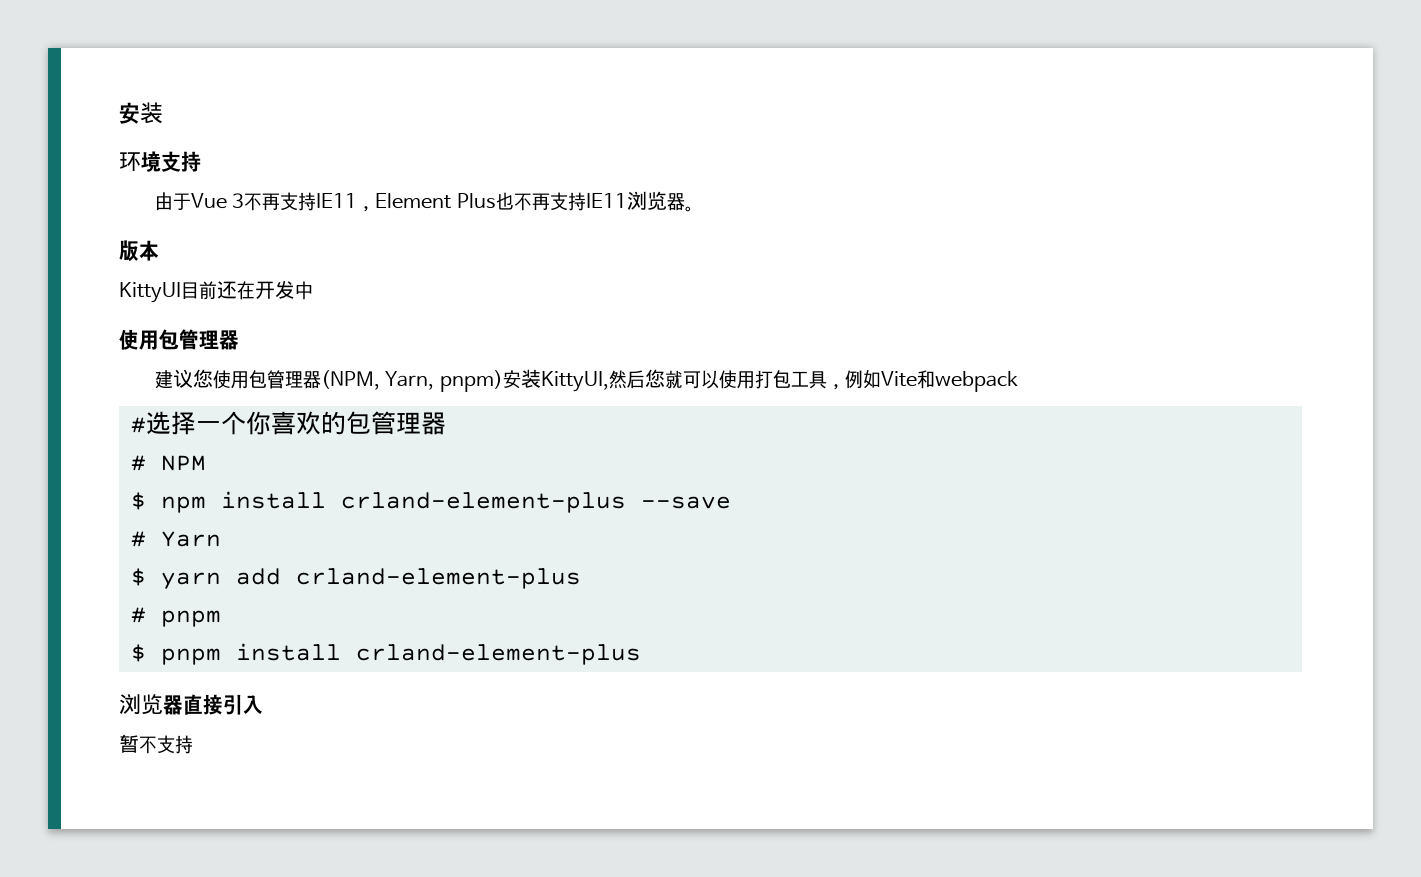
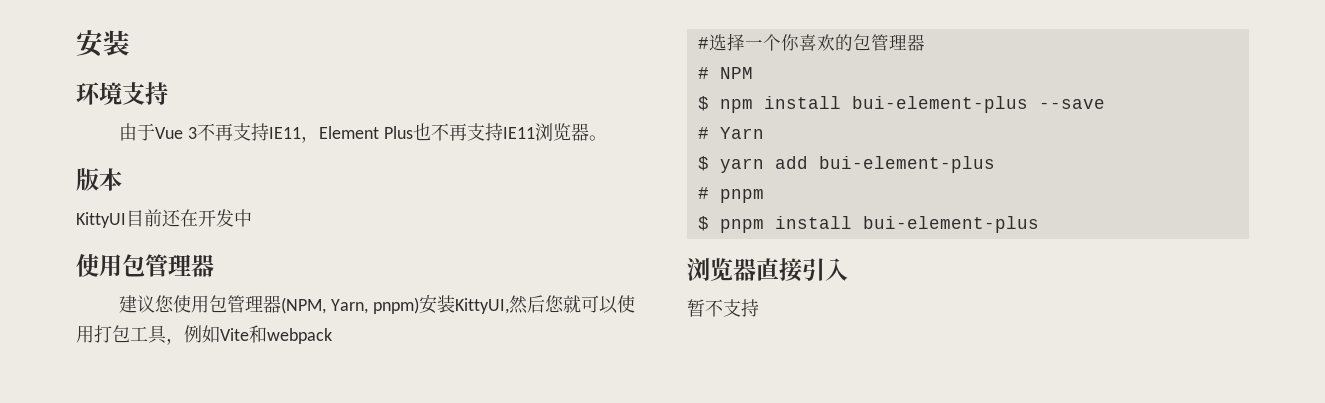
- $ npm install crland-element-plus --save
+ $ npm install bui-element-plus --save
- $ yarn add crland-element-plus
+ $ yarn add bui-element-plus
- $ pnpm install crland-element-plus
+ $ pnpm install bui-element-plus

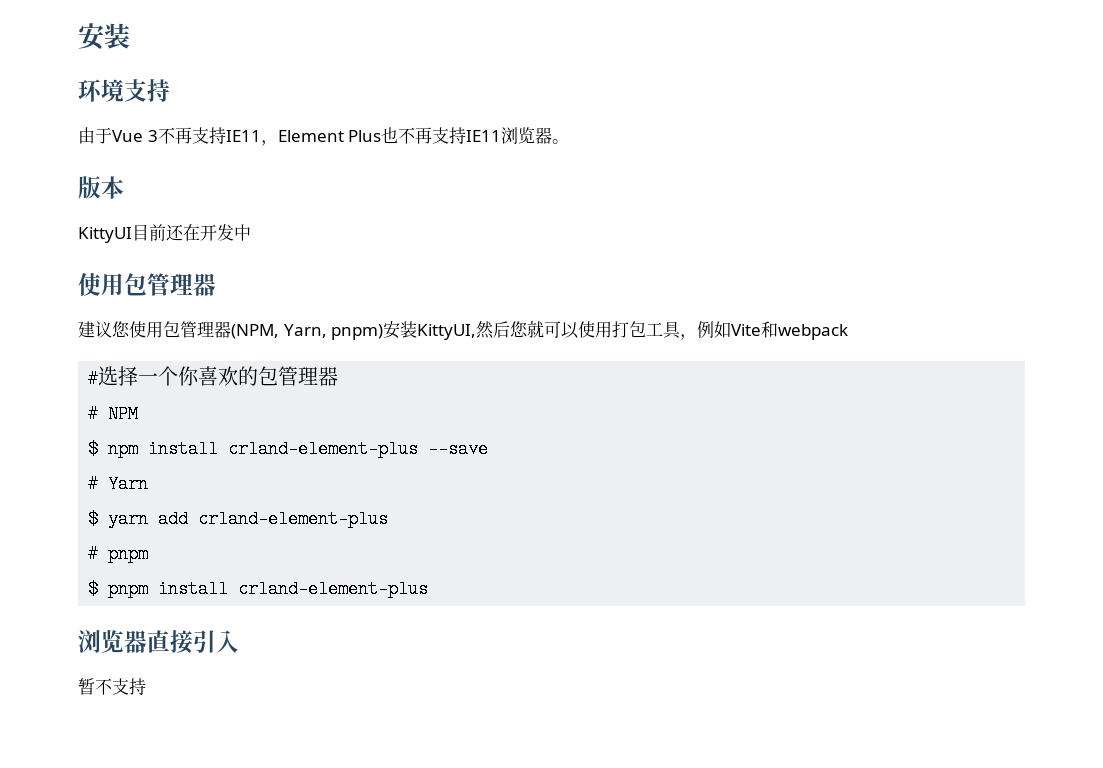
- $ npm install bui-element-plus --save
+ $ npm install crland-element-plus --save
- $ yarn add bui-element-plus
+ $ yarn add crland-element-plus
- $ pnpm install bui-element-plus
+ $ pnpm install crland-element-plus

